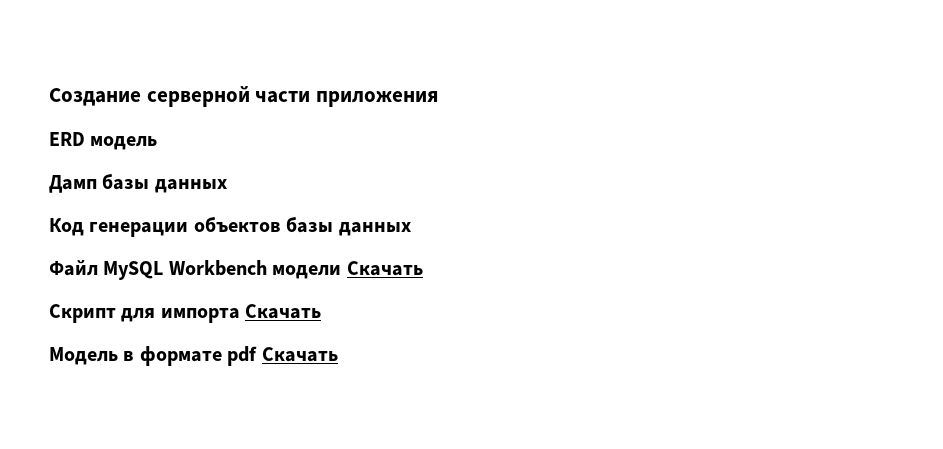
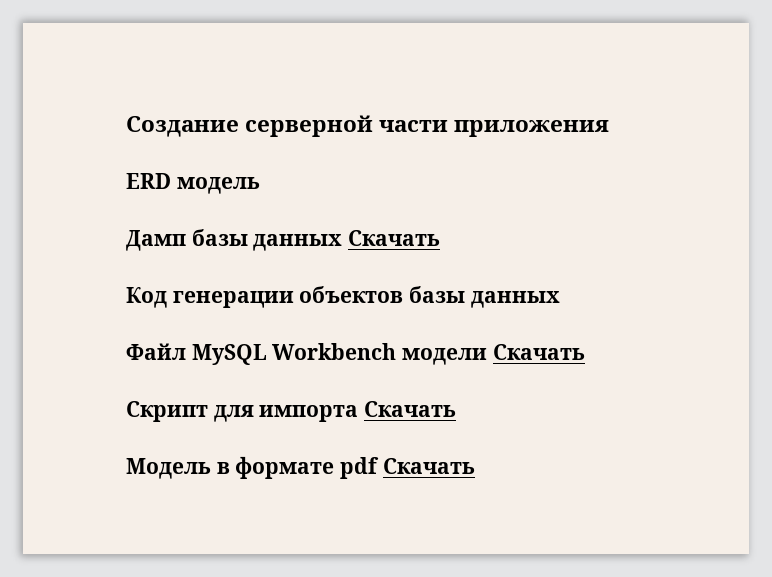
- Дамп базы данных
+ Дамп базы данных Скачать

